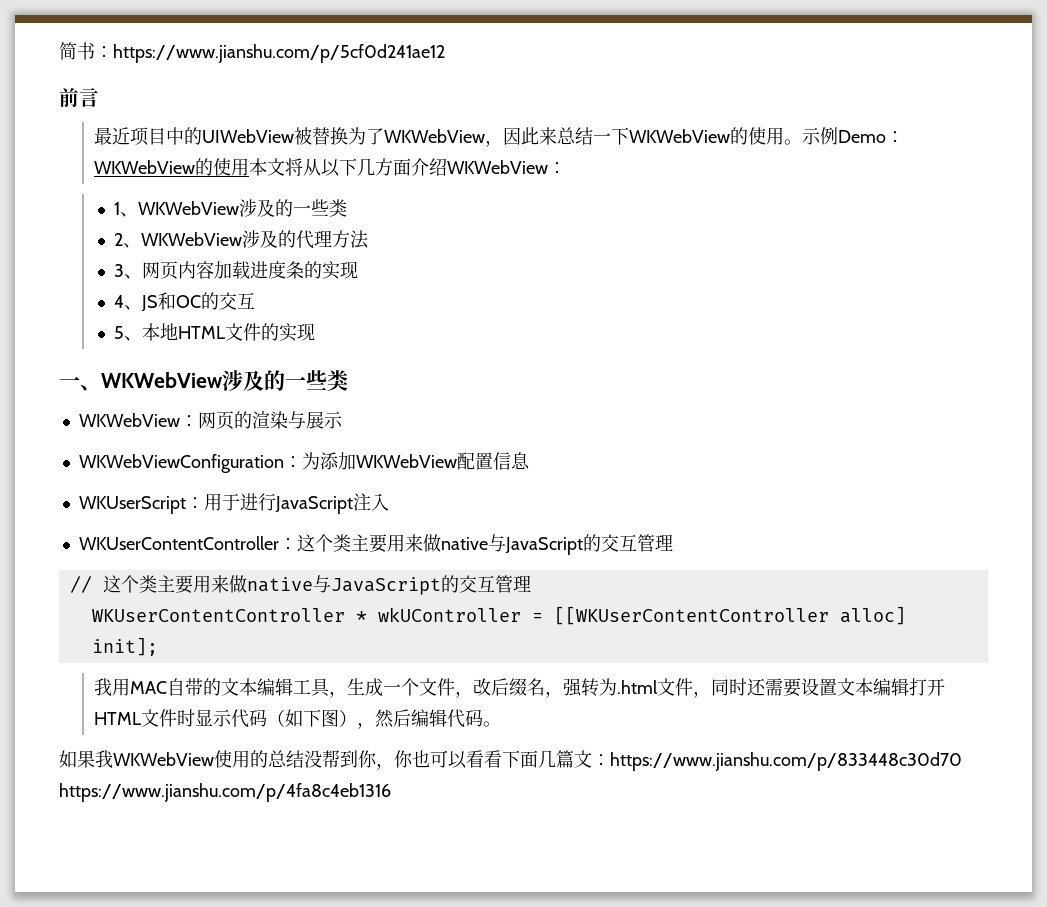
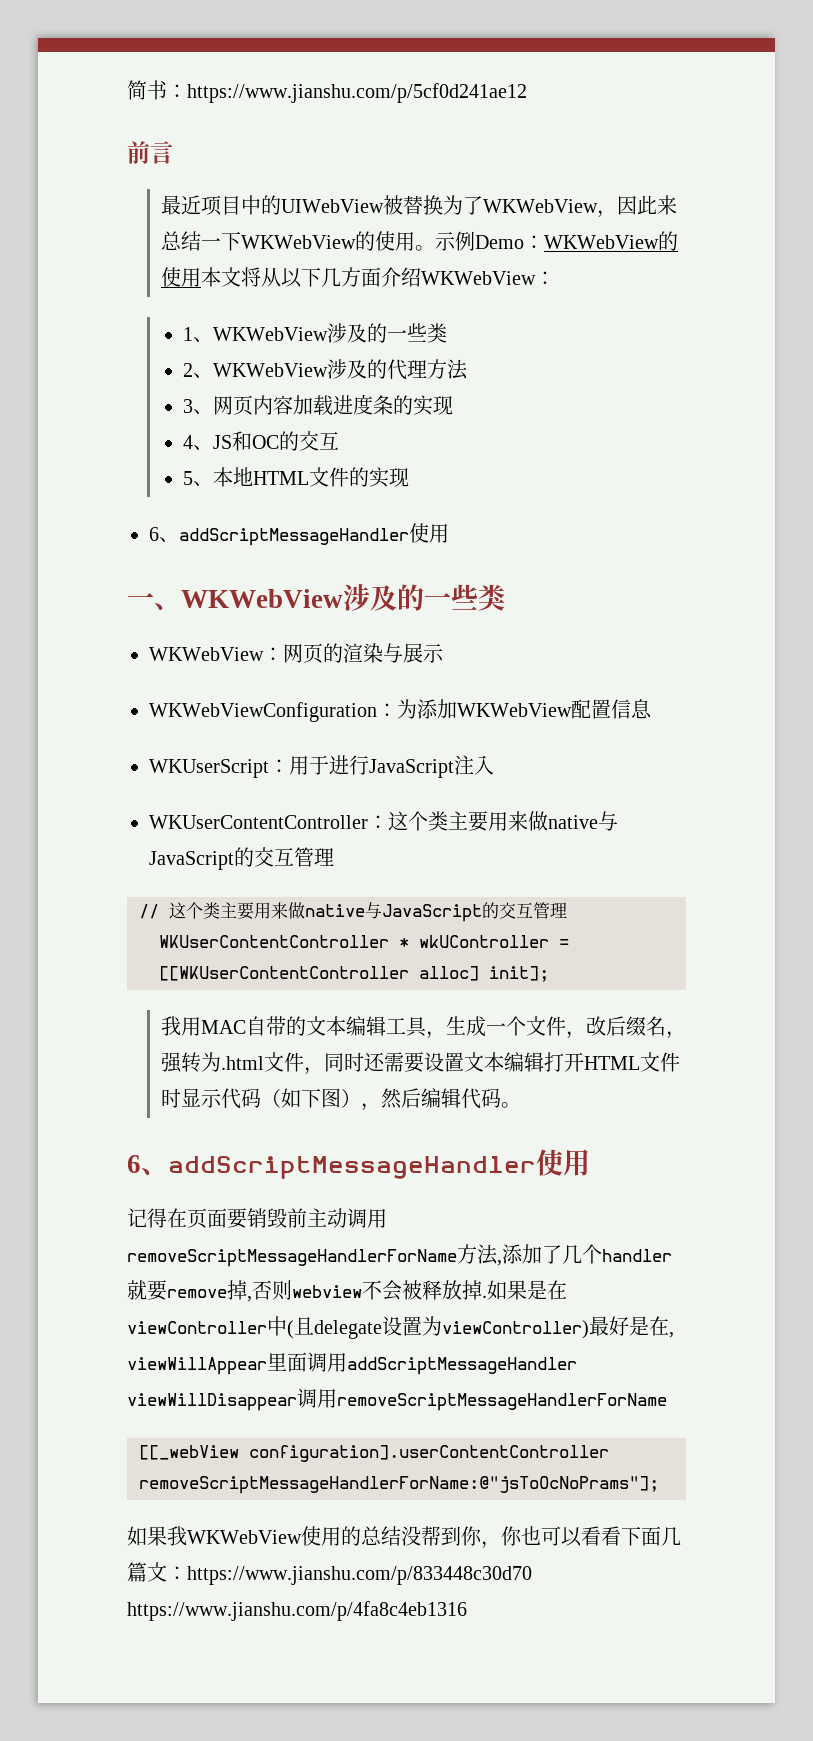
  5、本地HTML文件的实现
+ 6、addScriptMessageHandler使用
  我用MAC自带的文本编辑工具，生成一个文件，改后缀名，强转为.html文件，同时还需要设置文本编辑打开HTML文件时显示代码（如下图），然后编辑代码。
+ 6、addScriptMessageHandler使用
+ 记得在页面要销毁前主动调用removeScriptMessageHandlerForName方法,添加了几个handler就要remove掉,否则webview不会被释放掉.如果是在viewController中(且delegate设置为viewController)最好是在, viewWillAppear里面调用addScriptMessageHandler viewWillDisappear调用removeScriptMessageHandlerForName
+ [[_webView configuration].userContentController removeScriptMessageHandlerForName:@"jsToOcNoPrams"];

